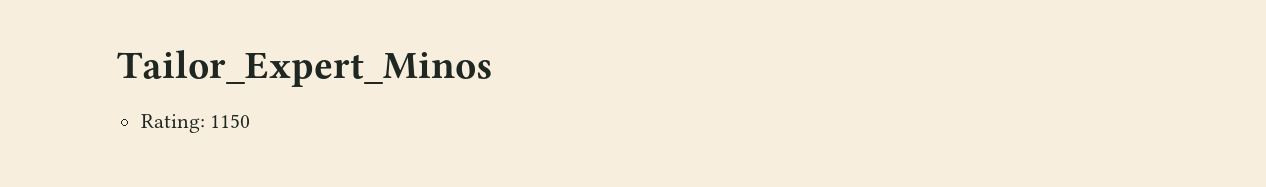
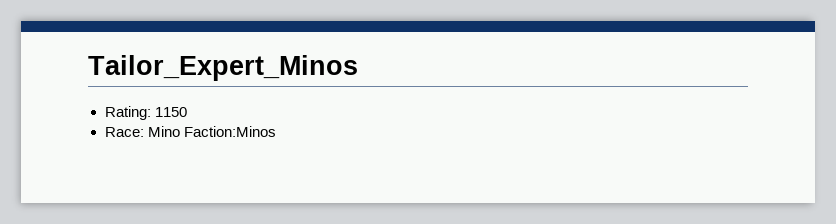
+ Race: Mino Faction:Minos

